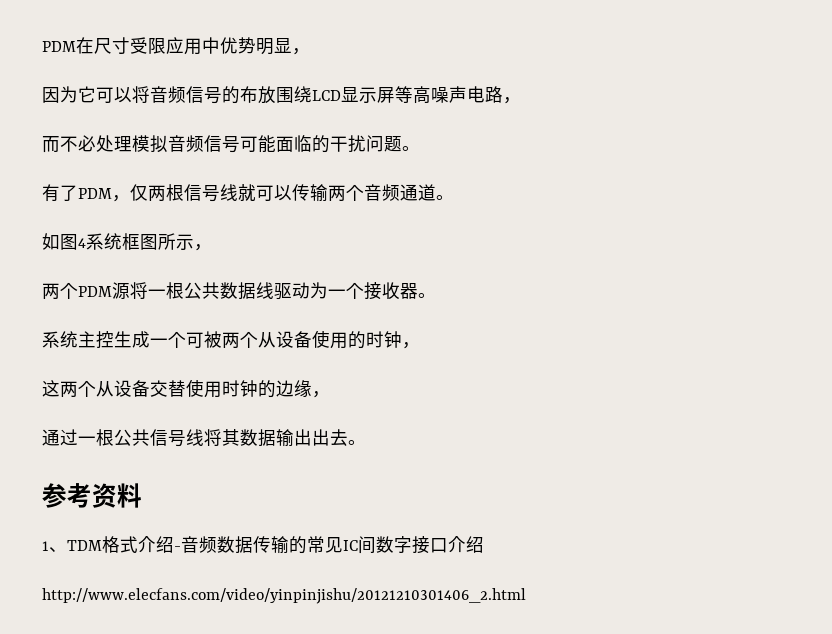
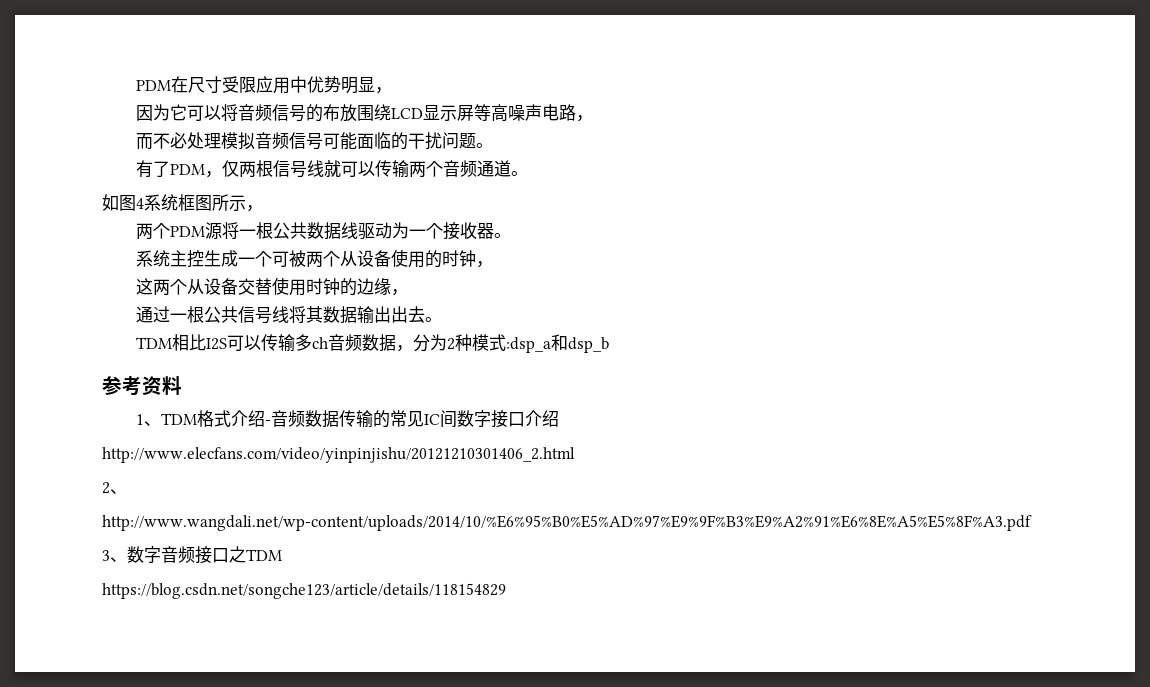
+ TDM相比I2S可以传输多ch音频数据，分为2种模式:dsp_a和dsp_b
+ 2、
+ http://www.wangdali.net/wp-content/uploads/2014/10/%E6%95%B0%E5%AD%97%E9%9F%B3%E9%A2%91%E6%8E%A5%E5%8F%A3.pdf
+ 3、数字音频接口之TDM
+ https://blog.csdn.net/songche123/article/details/118154829

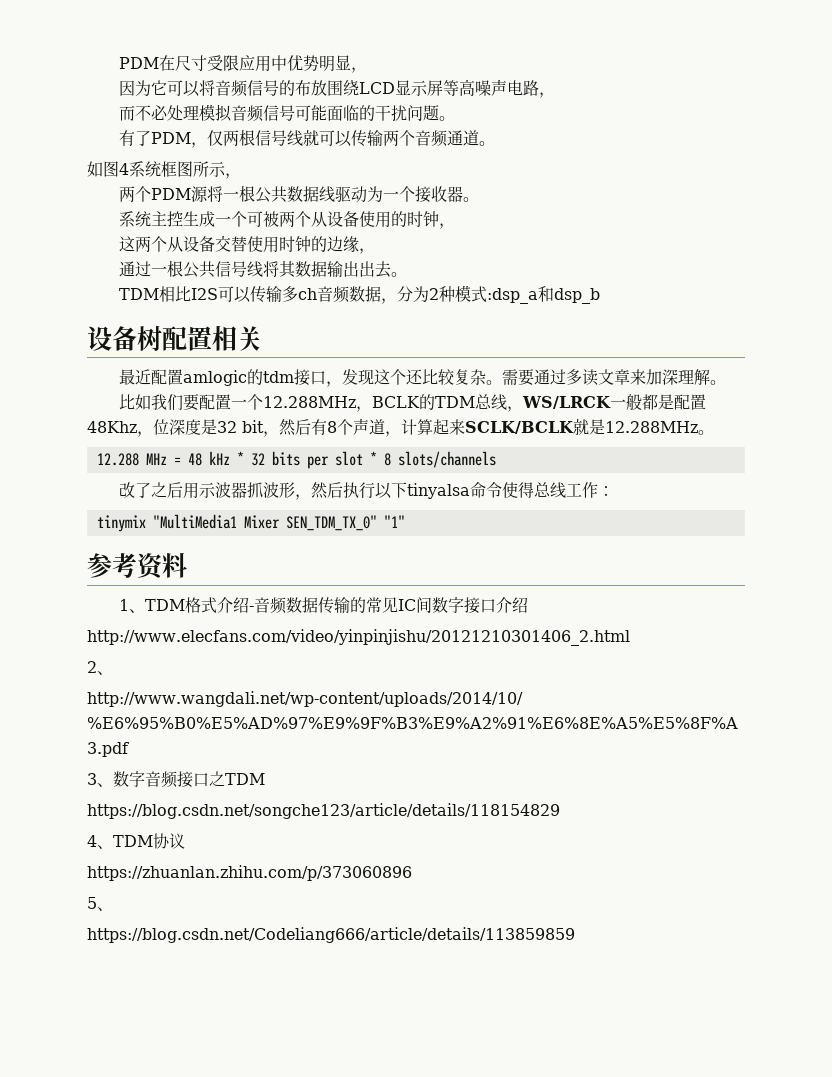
+ 设备树配置相关
+ 最近配置amlogic的tdm接口，发现这个还比较复杂。需要通过多读文章来加深理解。
+ 比如我们要配置一个12.288MHz，BCLK的TDM总线，WS/LRCK一般都是配置48Khz，位深度是32 bit，然后有8个声道，计算起来SCLK/BCLK就是12.288MHz。
+ 12.288 MHz = 48 kHz * 32 bits per slot * 8 slots/channels
+ 改了之后用示波器抓波形，然后执行以下tinyalsa命令使得总线工作：
+ tinymix "MultiMedia1 Mixer SEN_TDM_TX_0" "1"
+ 4、TDM协议
+ https://zhuanlan.zhihu.com/p/373060896
+ 5、
+ https://blog.csdn.net/Codeliang666/article/details/113859859

